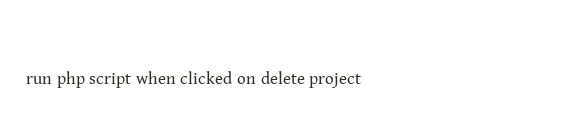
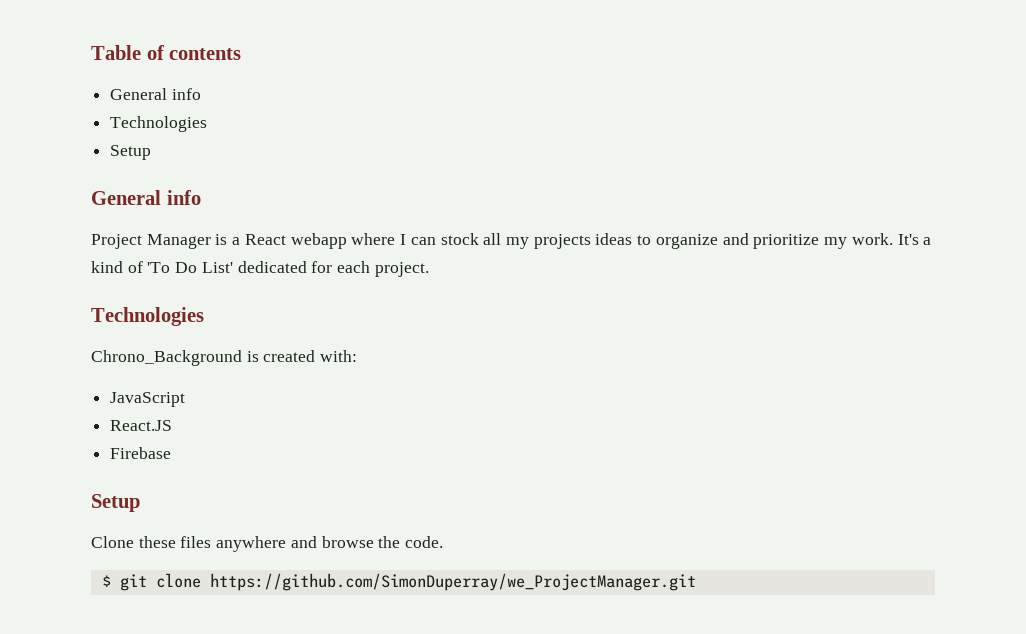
- run php script when clicked on delete project
+ Table of contents
+ General info
+ Technologies
+ Setup
+ General info
+ Project Manager is a React webapp where I can stock all my projects ideas to organize and prioritize my work. It's a kind of 'To Do List' dedicated for each project.
+ Technologies
+ Chrono_Background is created with:
+ JavaScript
+ React.JS
+ Firebase
+ Setup
+ Clone these files anywhere and browse the code.
+ $ git clone https://github.com/SimonDuperray/we_ProjectManager.git

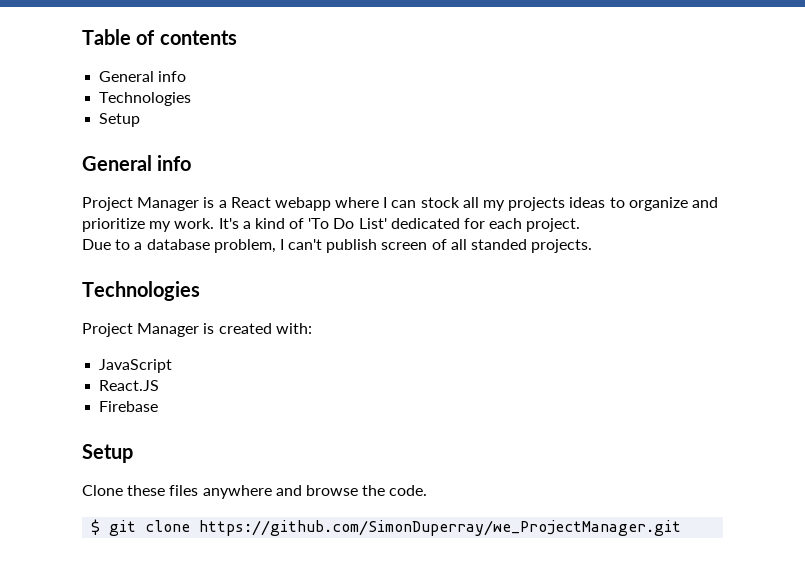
  It's a kind of 'To Do List' dedicated for each project.
+ Due to a database problem, I can't publish screen of all standed projects.
  Technologies
- Chrono_Background is created with:
+ Project Manager is created with:

